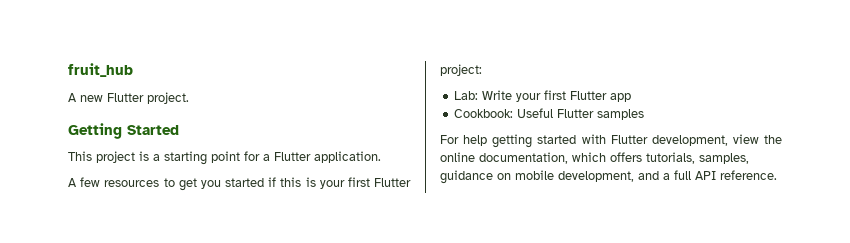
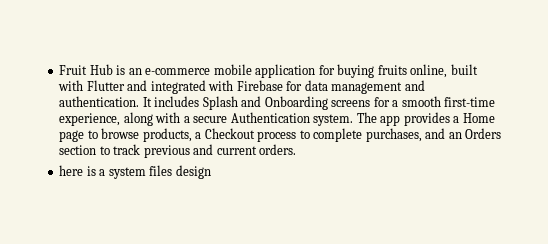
- fruit_hub
- A new Flutter project.
- Getting Started
- This project is a starting point for a Flutter application.
- A few resources to get you started if this is your first Flutter project:
- Lab: Write your first Flutter app
- Cookbook: Useful Flutter samples
- For help getting started with Flutter development, view the online documentation, which offers tutorials, samples, guidance on mobile development, and a full API reference.
+ Fruit Hub is an e-commerce mobile application for buying fruits online, built with Flutter and integrated with Firebase for data management and authentication. It includes Splash and Onboarding screens for a smooth first-time experience, along with a secure Authentication system. The app provides a Home page to browse products, a Checkout process to complete purchases, and an Orders section to track previous and current orders.
+ here is a system files design

